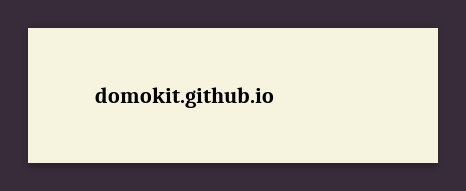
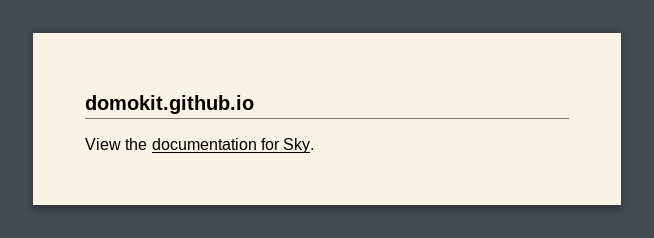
+ View the documentation for Sky.

